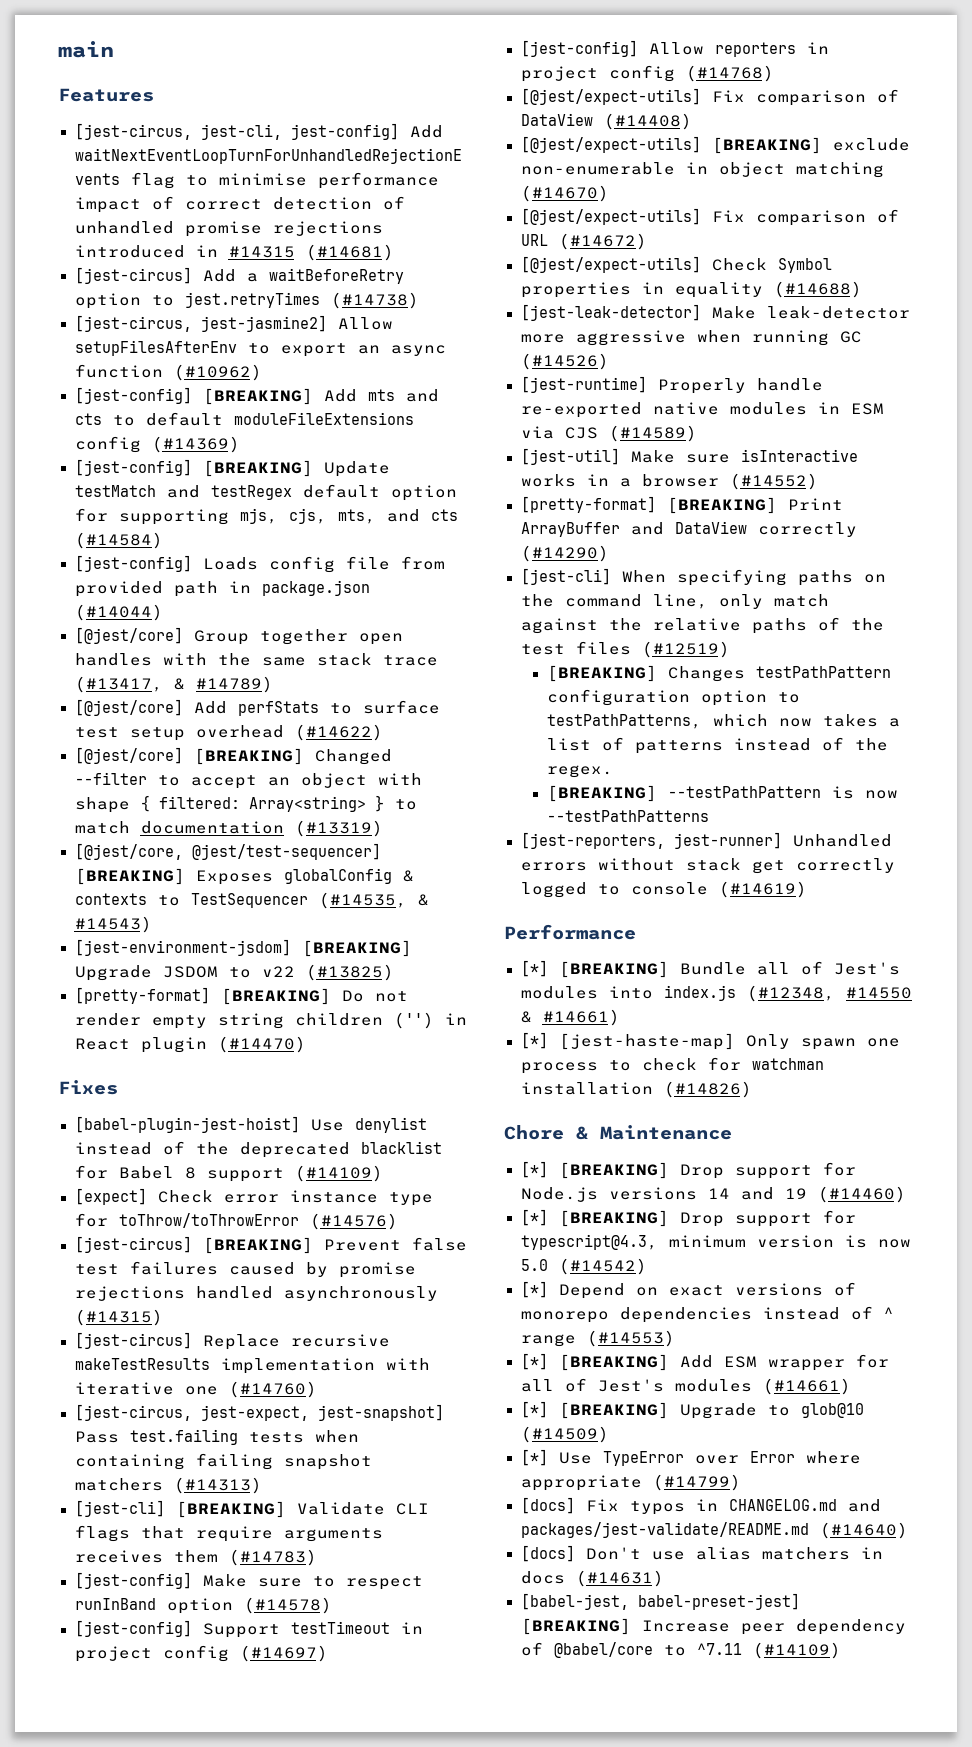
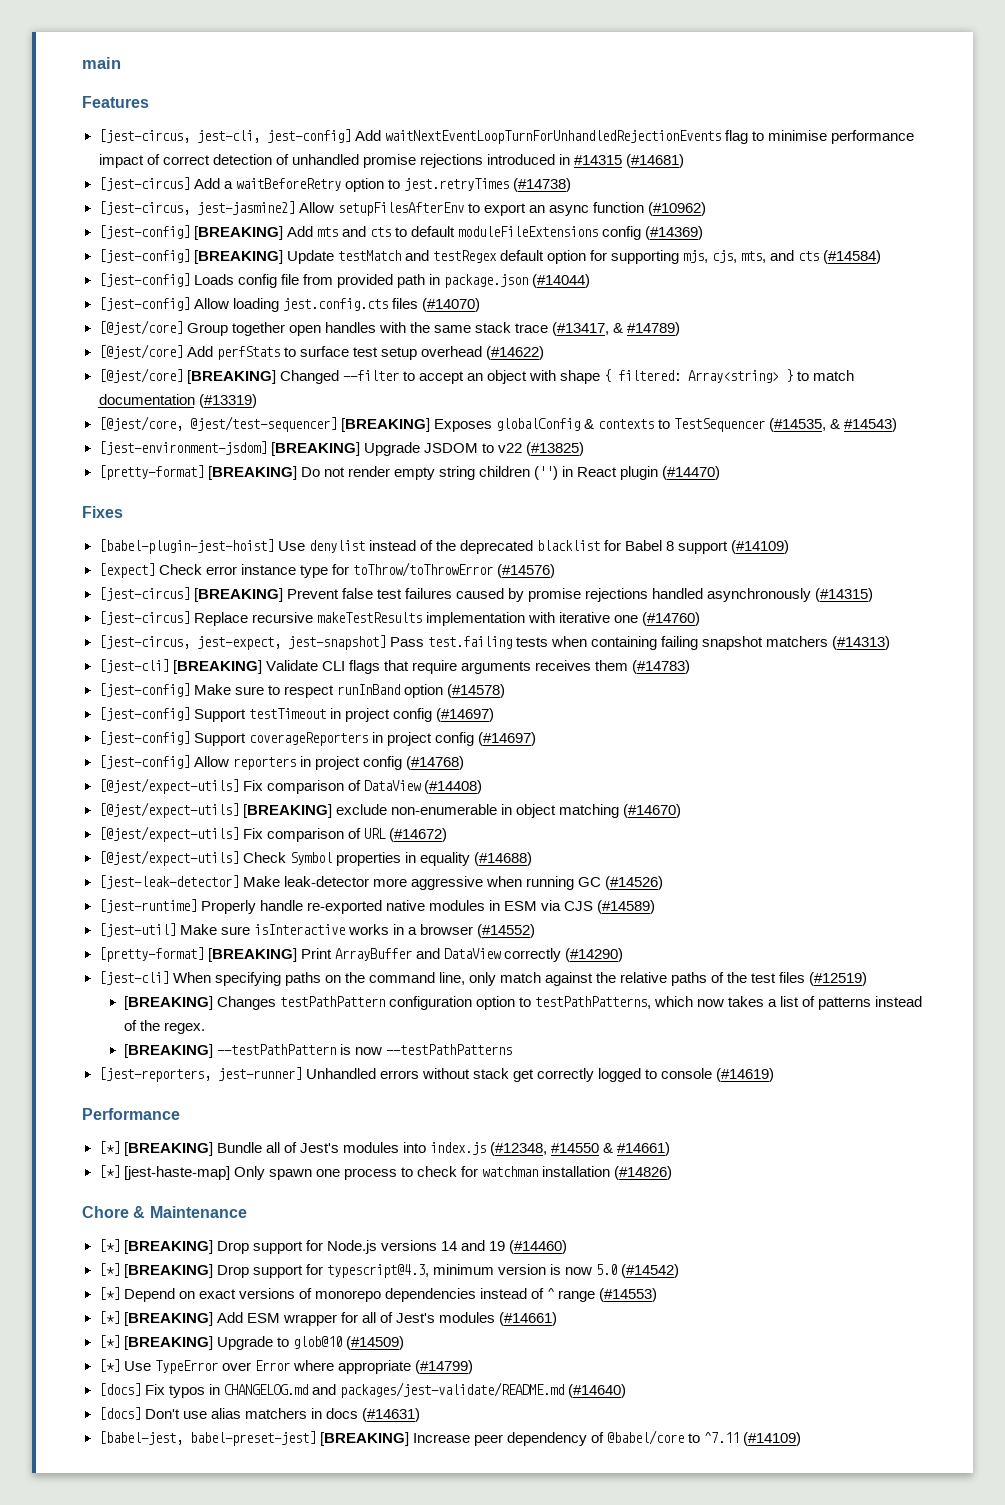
+ [jest-config] Allow loading jest.config.cts files (#14070)
+ [jest-config] Support coverageReporters in project config (#14697)

